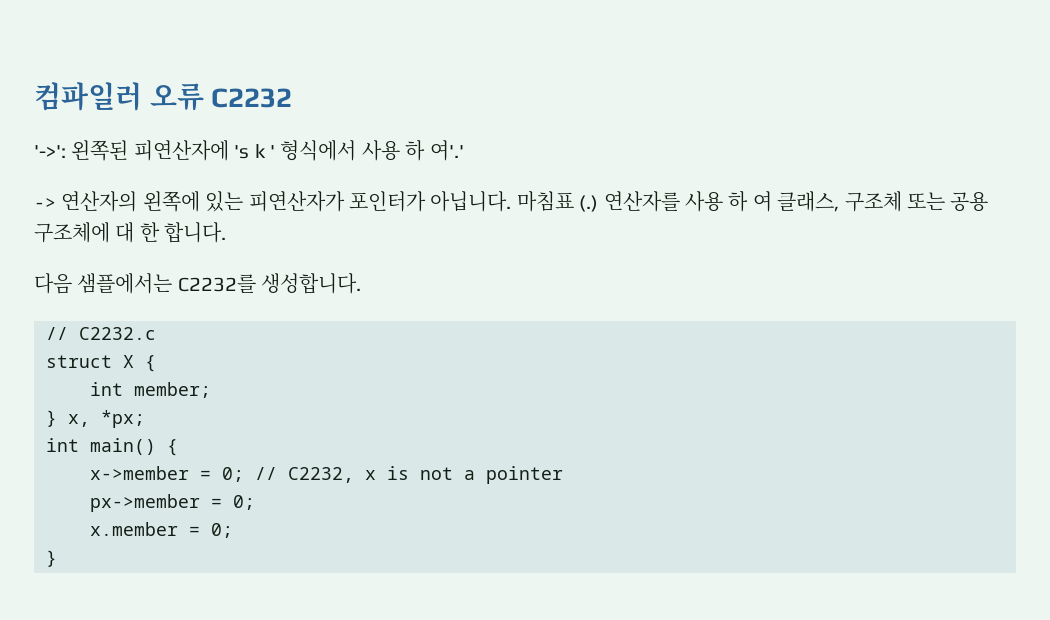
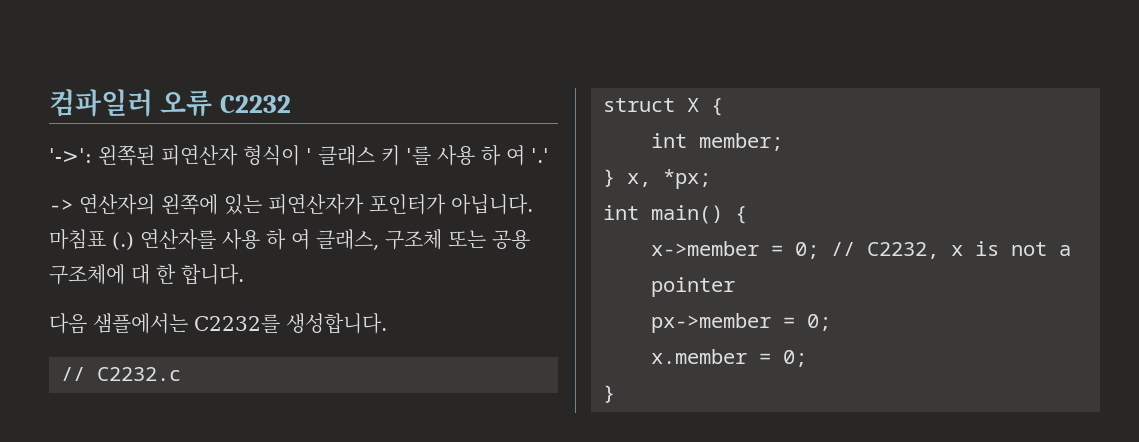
- '->': 왼쪽된 피연산자에 's k ' 형식에서 사용 하 여'.'
+ '->': 왼쪽된 피연산자 형식이 ' 클래스 키 '를 사용 하 여 '.'

